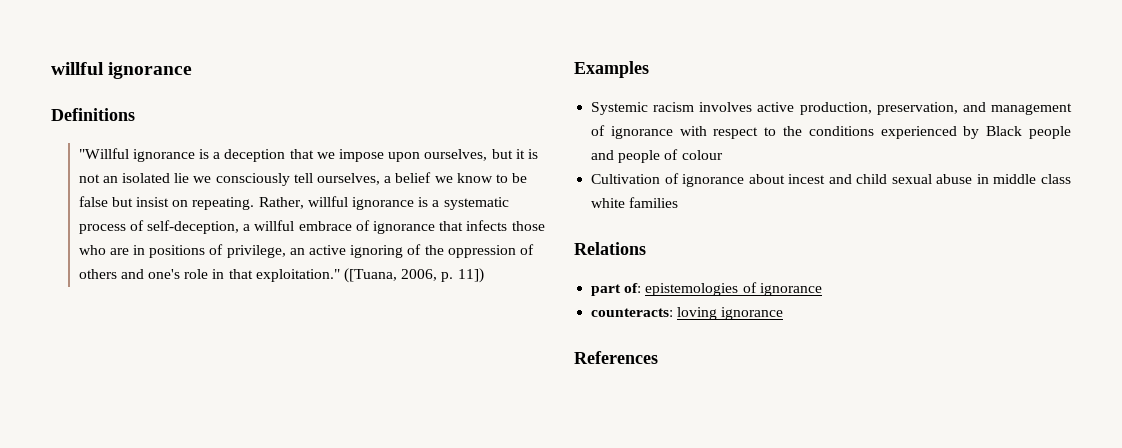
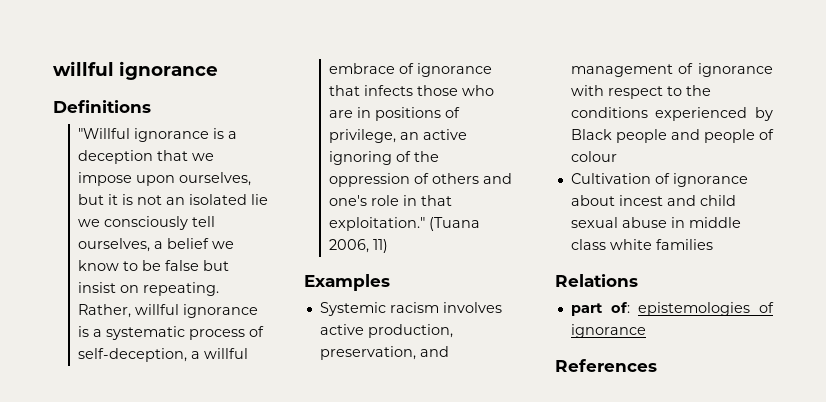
- ([Tuana, 2006, p. 11])
+ (Tuana 2006, 11)
- counteracts: loving ignorance

